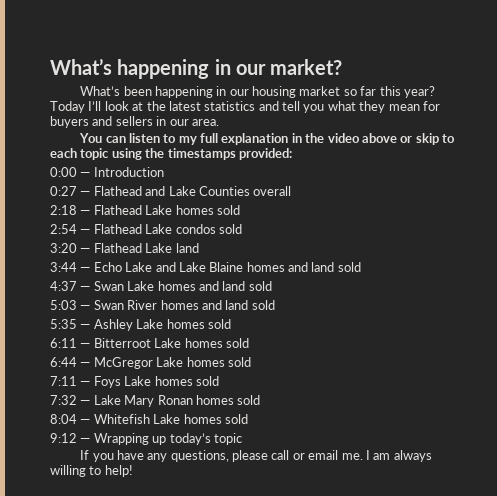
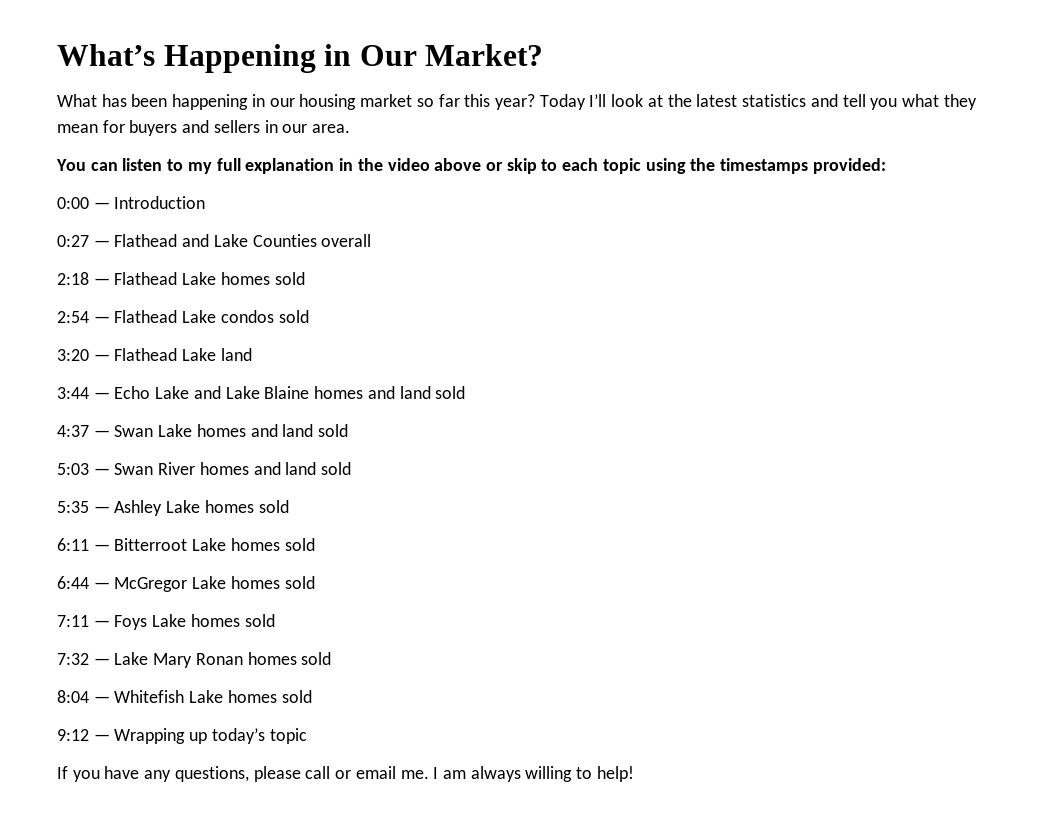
- What’s happening in our market?
- What’s been happening in our housing market so far this year?
+ What’s Happening in Our Market?
+ What has been happening in our housing market so far this year?

